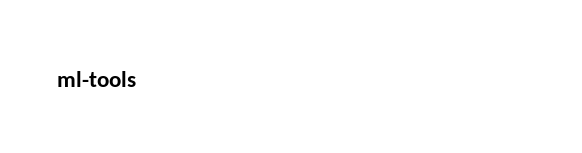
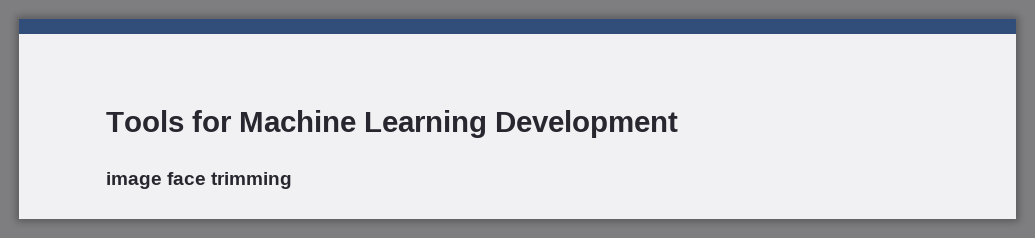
- ml-tools
+ Tools for Machine Learning Development
+ image face trimming

